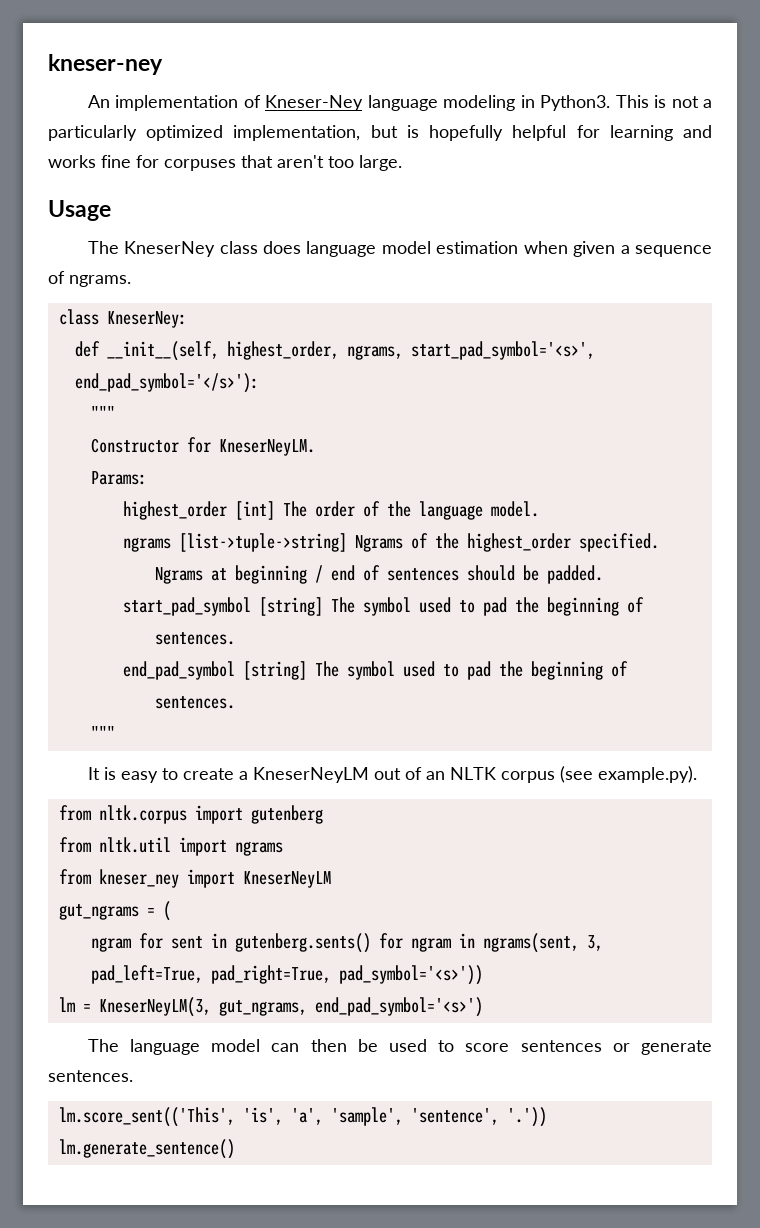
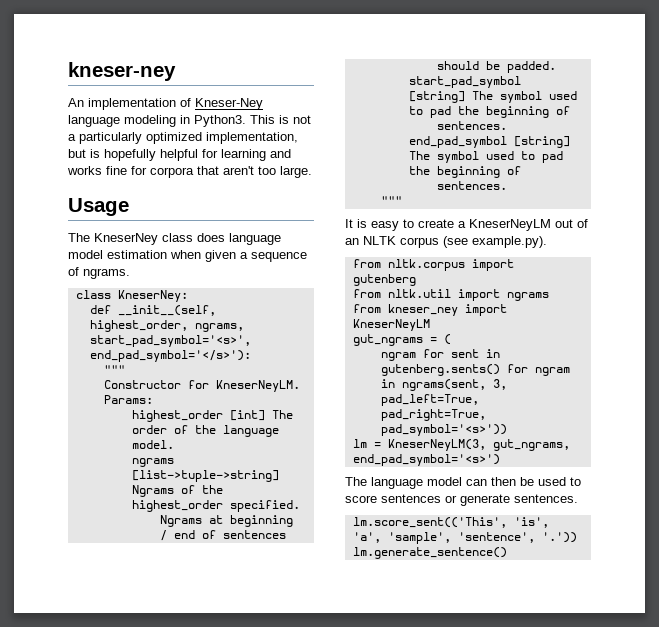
- This is not a particularly optimized implementation, but is hopefully helpful for learning and works fine for corpuses that aren't too large.
+ This is not a particularly optimized implementation, but is hopefully helpful for learning and works fine for corpora that aren't too large.

